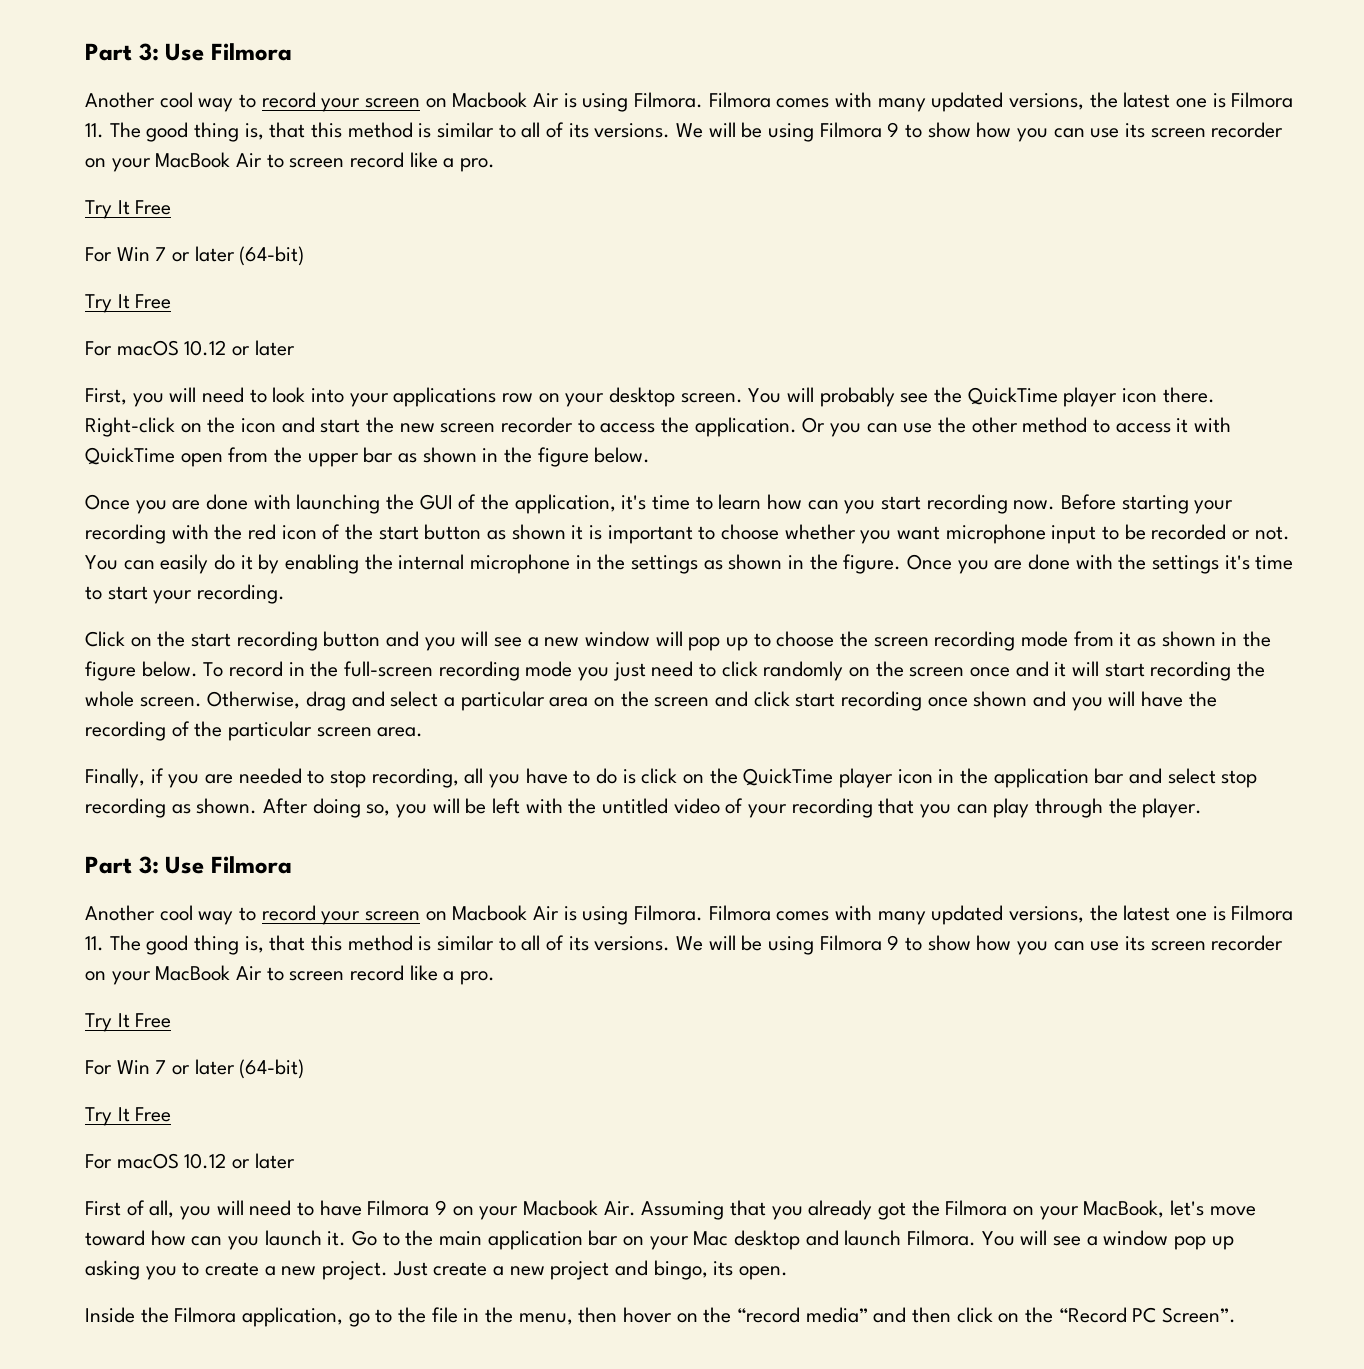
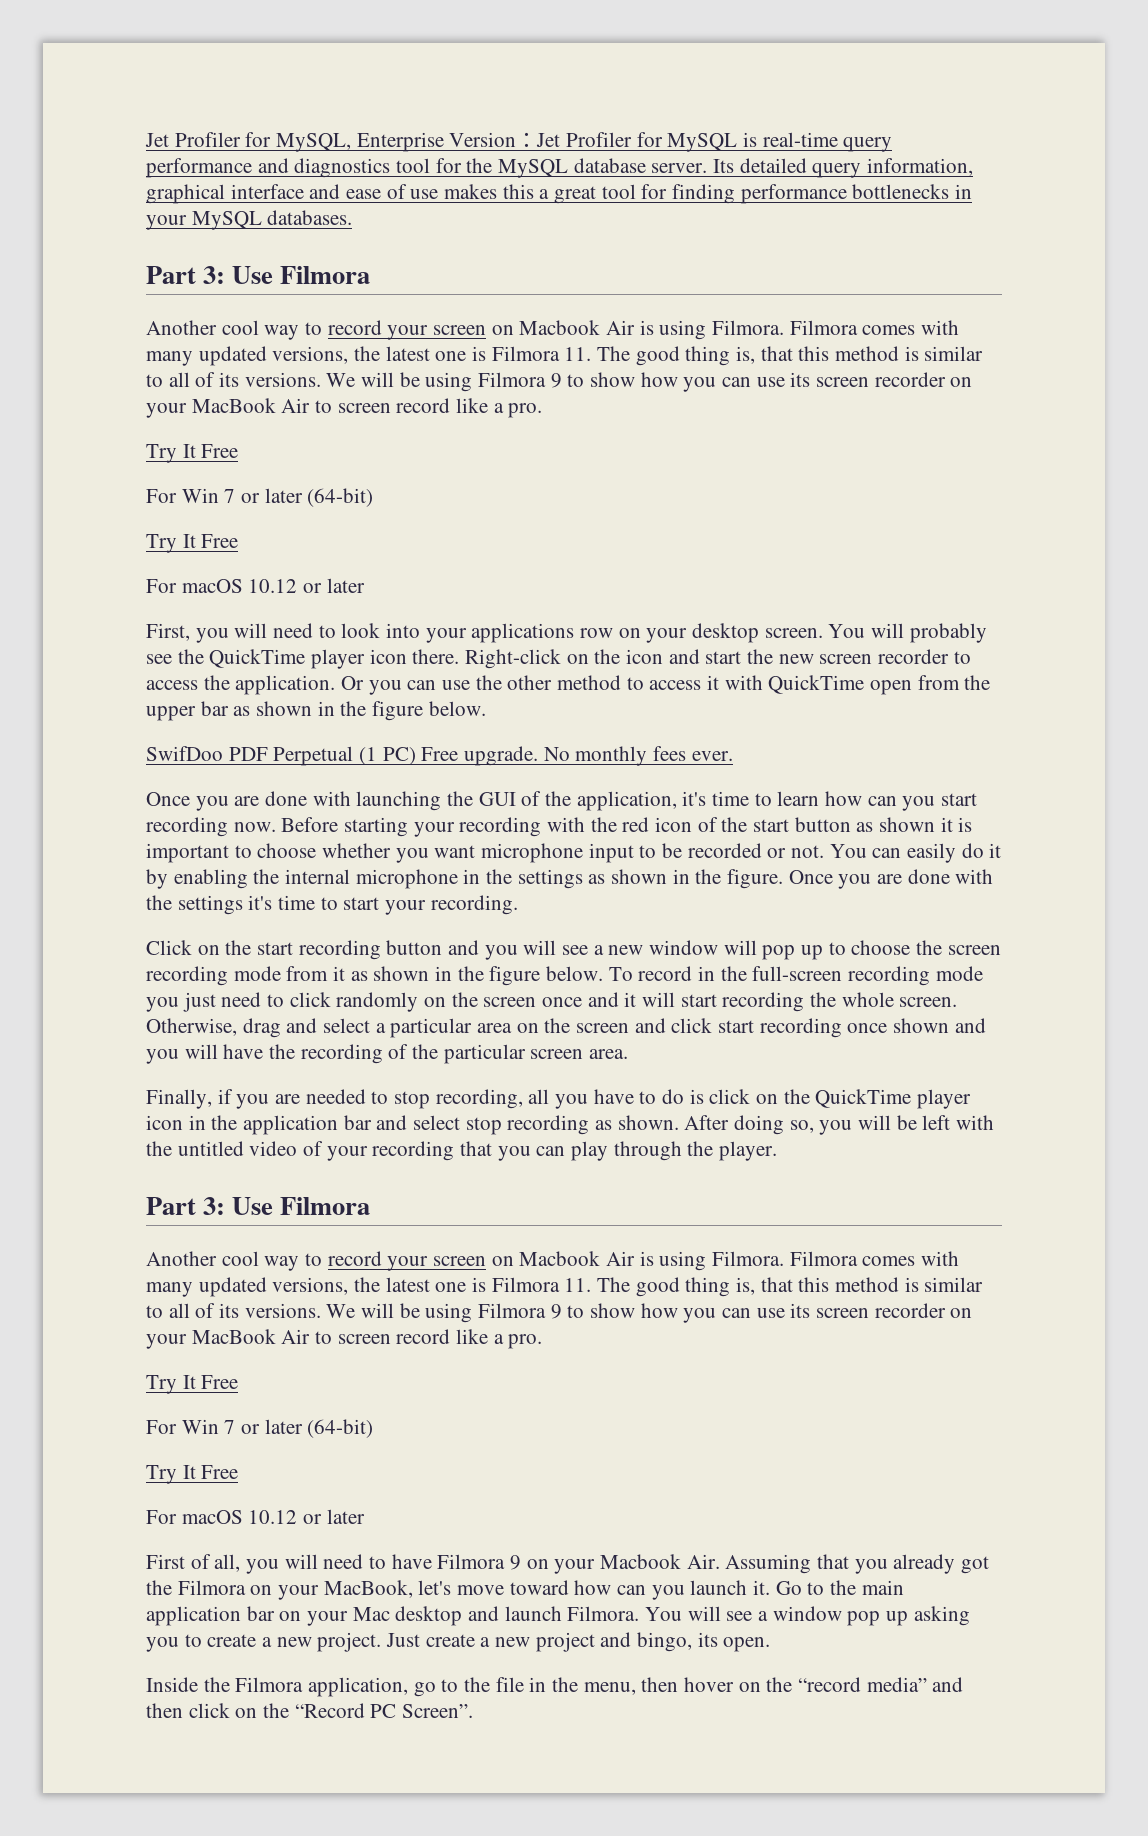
+ Jet Profiler for MySQL, Enterprise Version：Jet Profiler for MySQL is real-time query performance and diagnostics tool for the MySQL database server. Its detailed query information, graphical interface and ease of use makes this a great tool for finding performance bottlenecks in your MySQL databases.
+ SwifDoo PDF Perpetual (1 PC) Free upgrade. No monthly fees ever.

